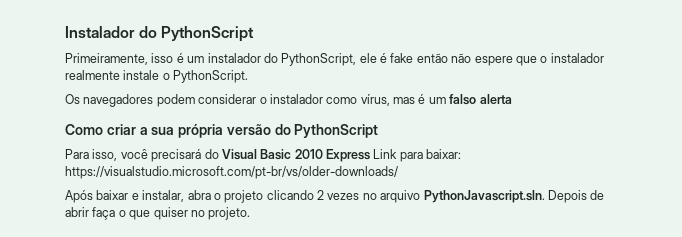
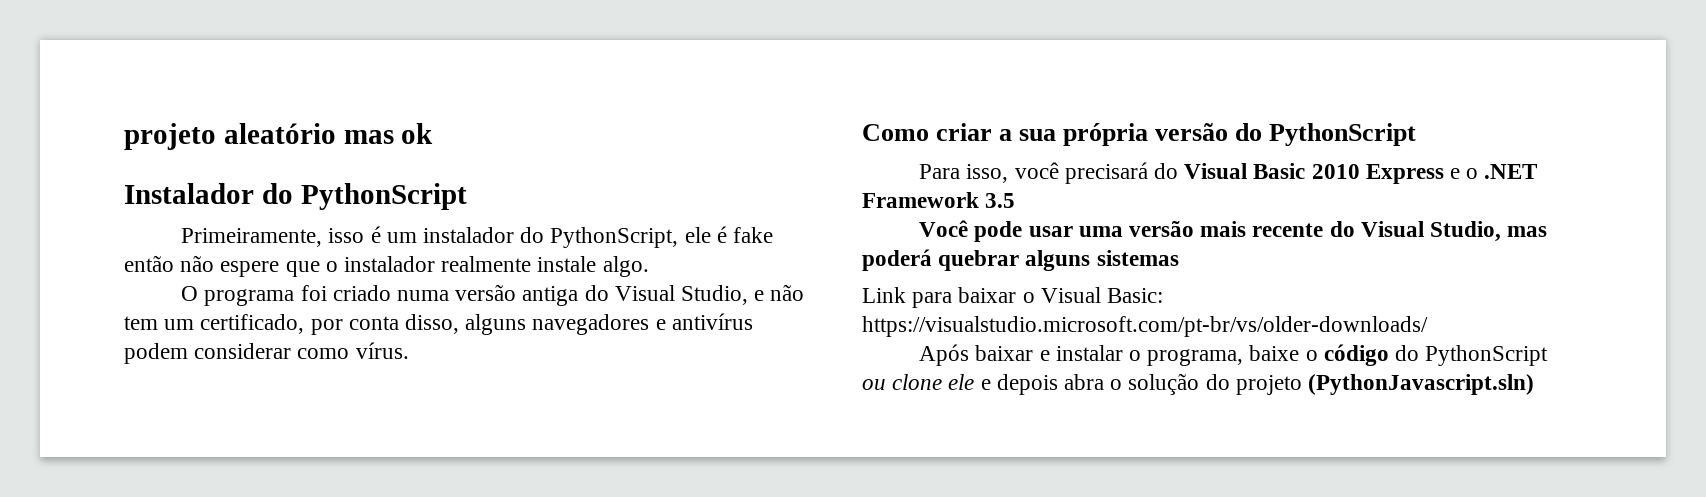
+ projeto aleatório mas ok
- Primeiramente, isso é um instalador do PythonScript, ele é fake então não espere que o instalador realmente instale o PythonScript.
- Os navegadores podem considerar o instalador como vírus, mas é um falso alerta
+ Primeiramente, isso é um instalador do PythonScript, ele é fake então não espere que o instalador realmente instale algo.
+ O programa foi criado numa versão antiga do Visual Studio, e não tem um certificado, por conta disso, alguns navegadores e antivírus podem considerar como vírus.
- Para isso, você precisará do Visual Basic 2010 Express Link para baixar: https://visualstudio.microsoft.com/pt-br/vs/older-downloads/
- Após baixar e instalar, abra o projeto clicando 2 vezes no arquivo PythonJavascript.sln. Depois de abrir faça o que quiser no projeto.
+ Para isso, você precisará do Visual Basic 2010 Express e o .NET Framework 3.5
+ Você pode usar uma versão mais recente do Visual Studio, mas poderá quebrar alguns sistemas
+ Link para baixar o Visual Basic: https://visualstudio.microsoft.com/pt-br/vs/older-downloads/
+ Após baixar e instalar o programa, baixe o código do PythonScript ou clone ele e depois abra o solução do projeto (PythonJavascript.sln)

